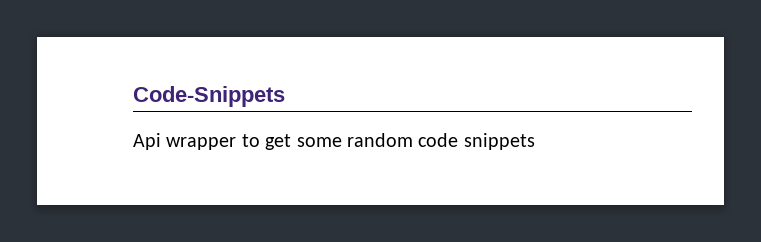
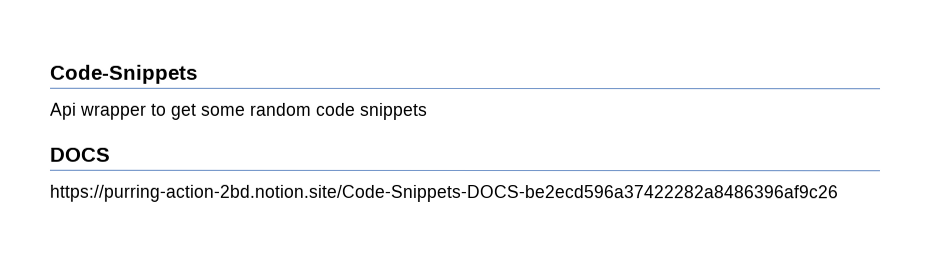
+ DOCS
+ https://purring-action-2bd.notion.site/Code-Snippets-DOCS-be2ecd596a37422282a8486396af9c26

